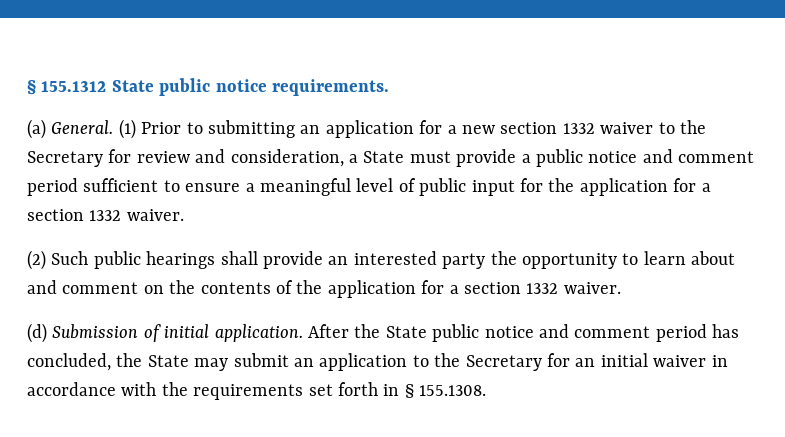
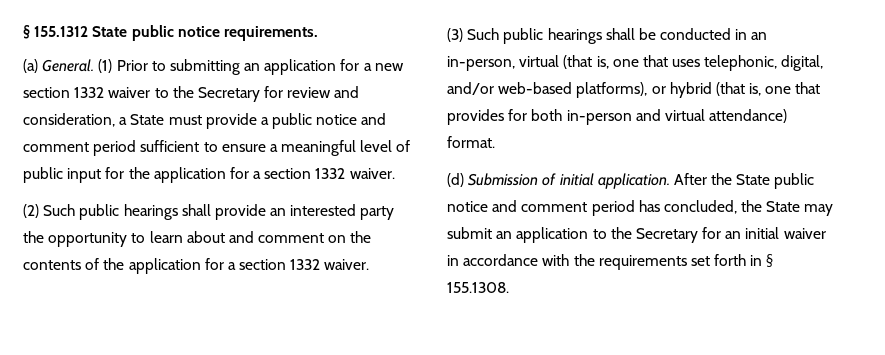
+ (3) Such public hearings shall be conducted in an in-person, virtual (that is, one that uses telephonic, digital, and/or web-based platforms), or hybrid (that is, one that provides for both in-person and virtual attendance) format.

